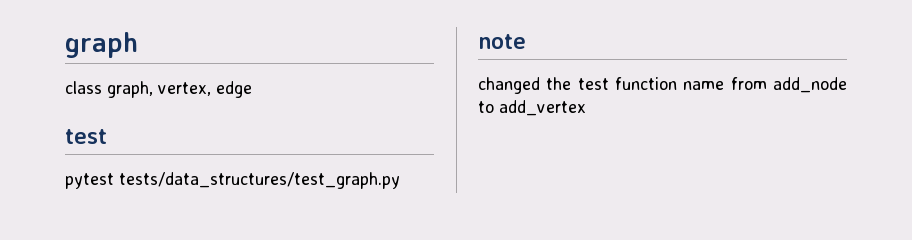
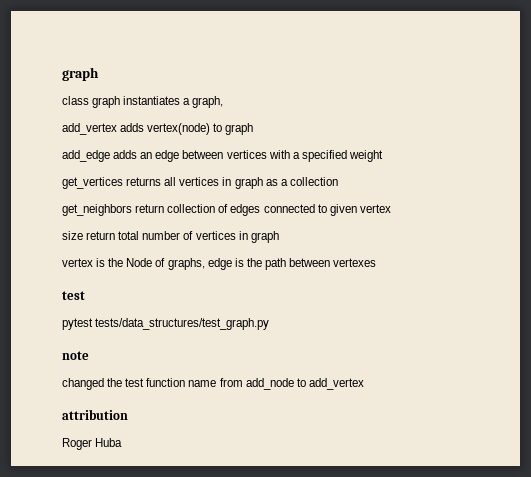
- class graph, vertex, edge
+ class graph instantiates a graph,
+ add_vertex adds vertex(node) to graph
+ add_edge adds an edge between vertices with a specified weight
+ get_vertices returns all vertices in graph as a collection
+ get_neighbors return collection of edges connected to given vertex
+ size return total number of vertices in graph
+ vertex is the Node of graphs, edge is the path between vertexes
+ attribution
+ Roger Huba

